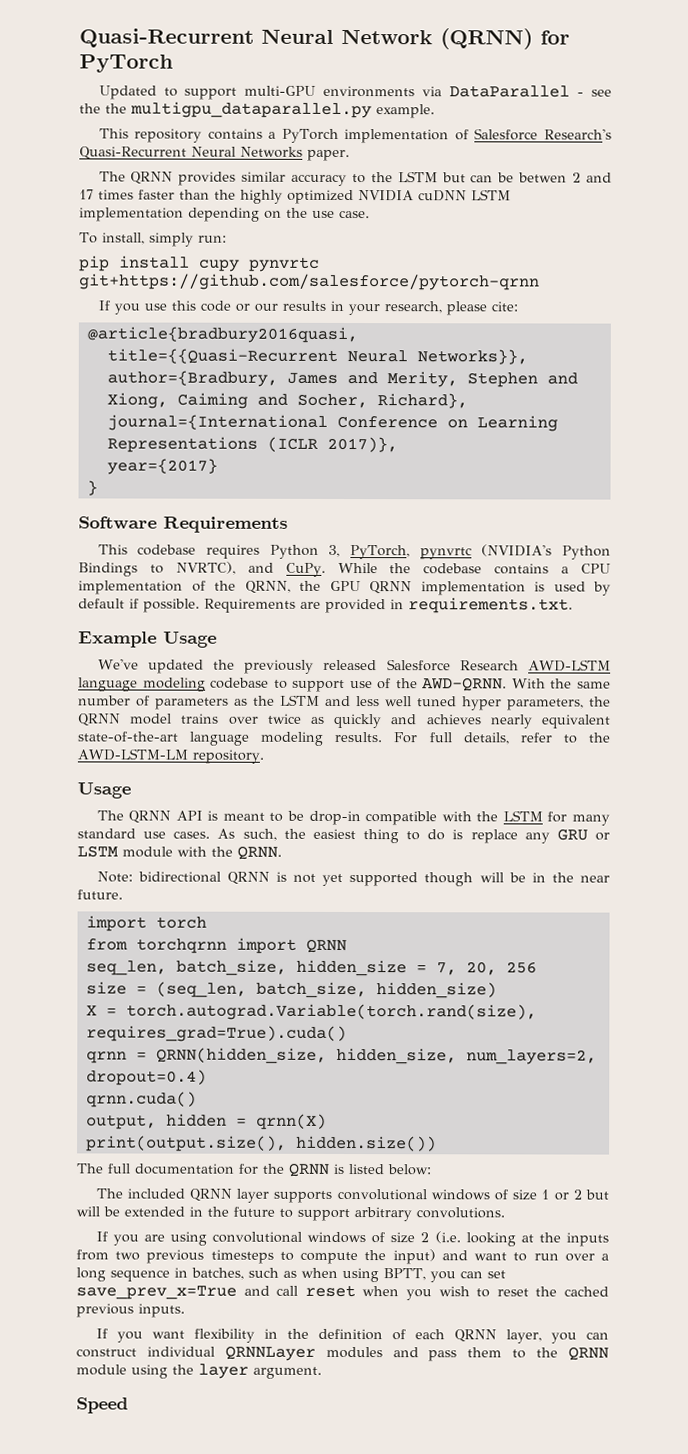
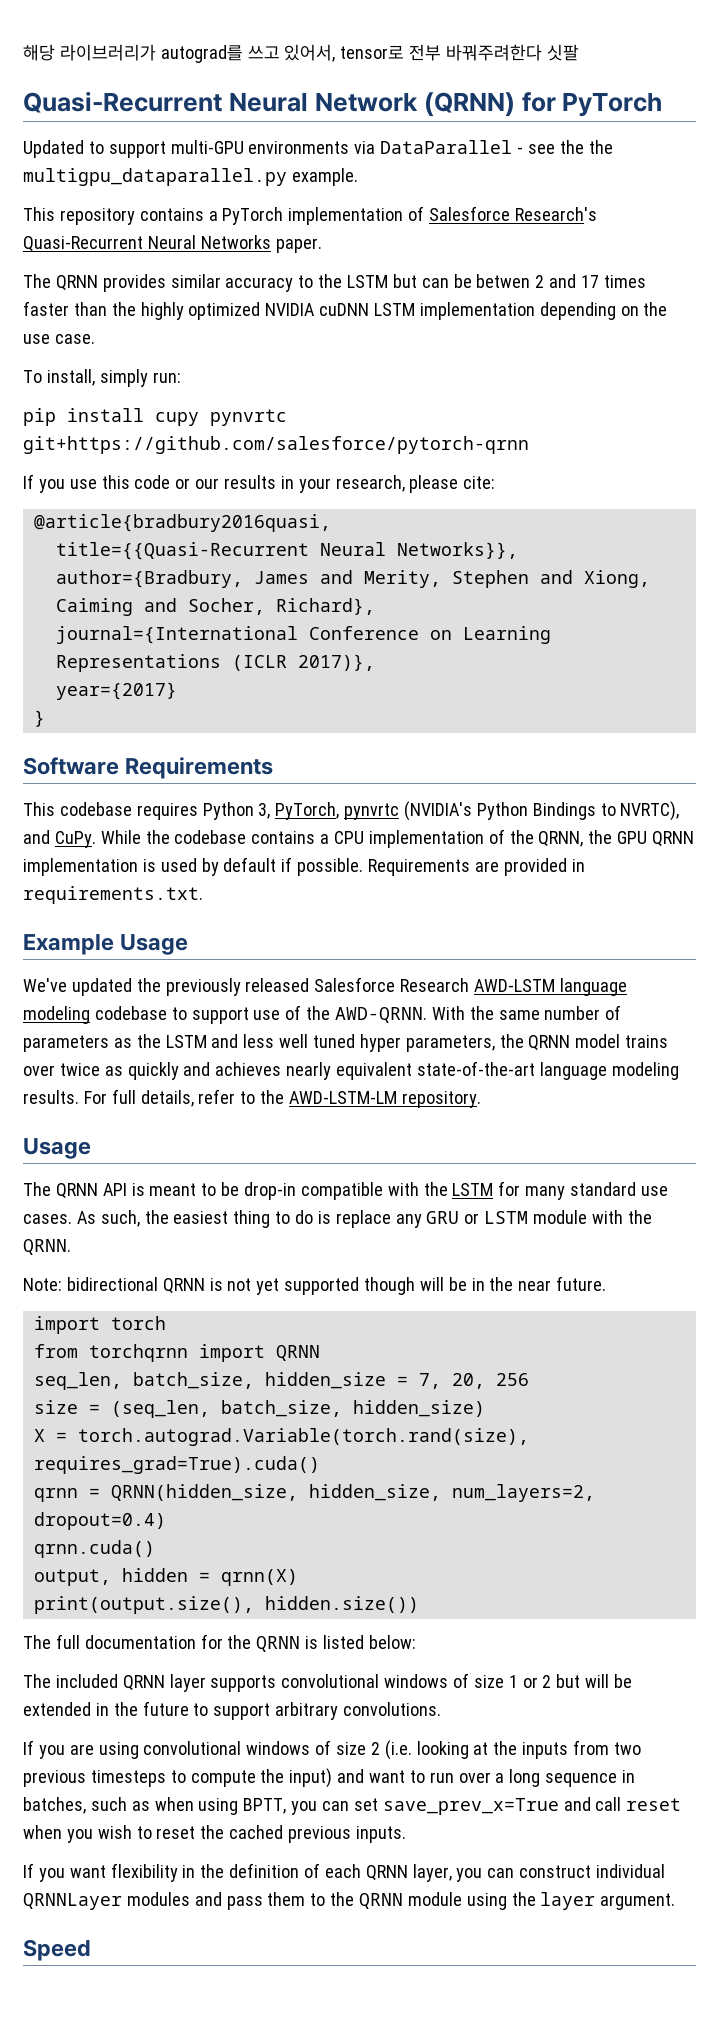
+ 해당 라이브러리가 autograd를 쓰고 있어서, tensor로 전부 바꿔주려한다 싯팔

